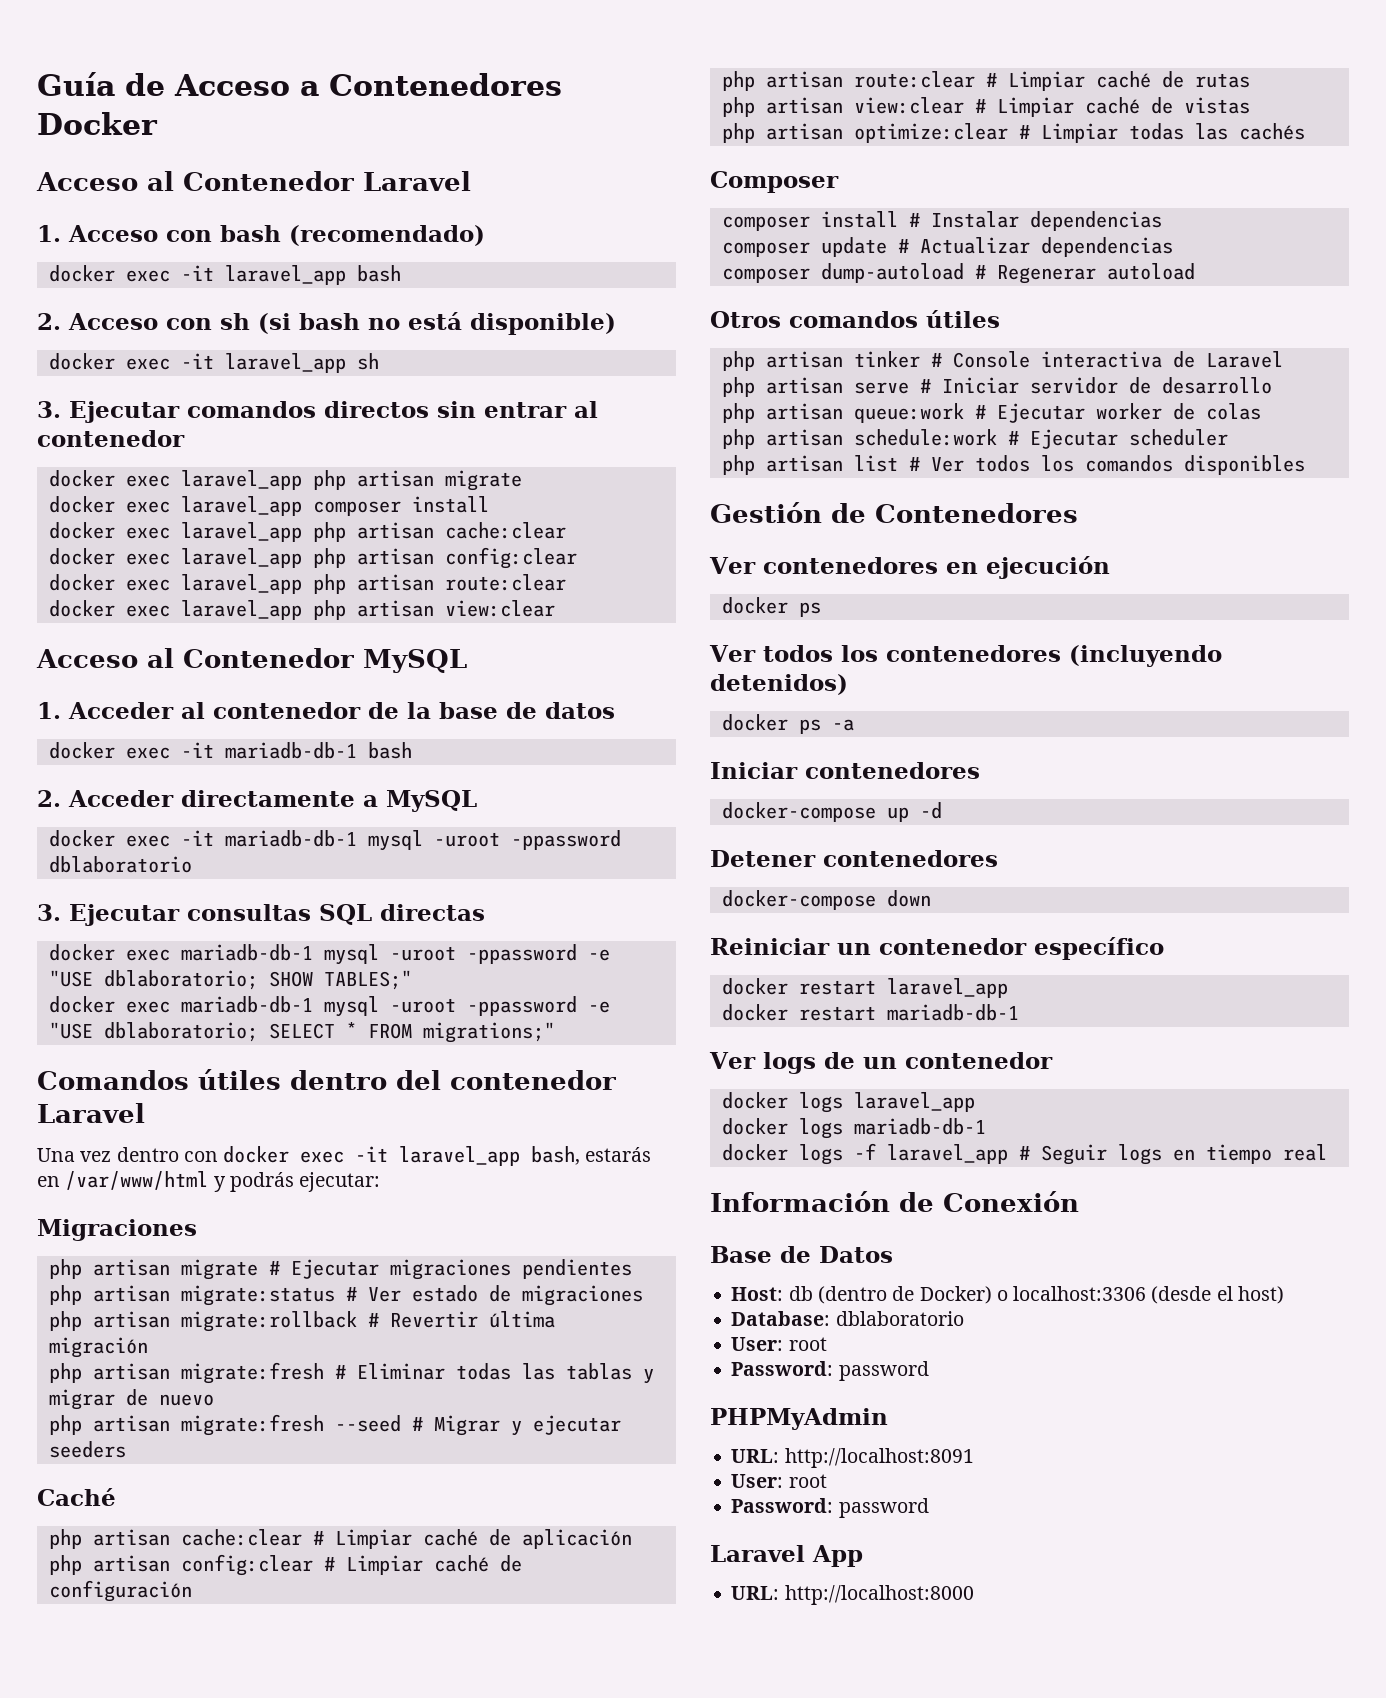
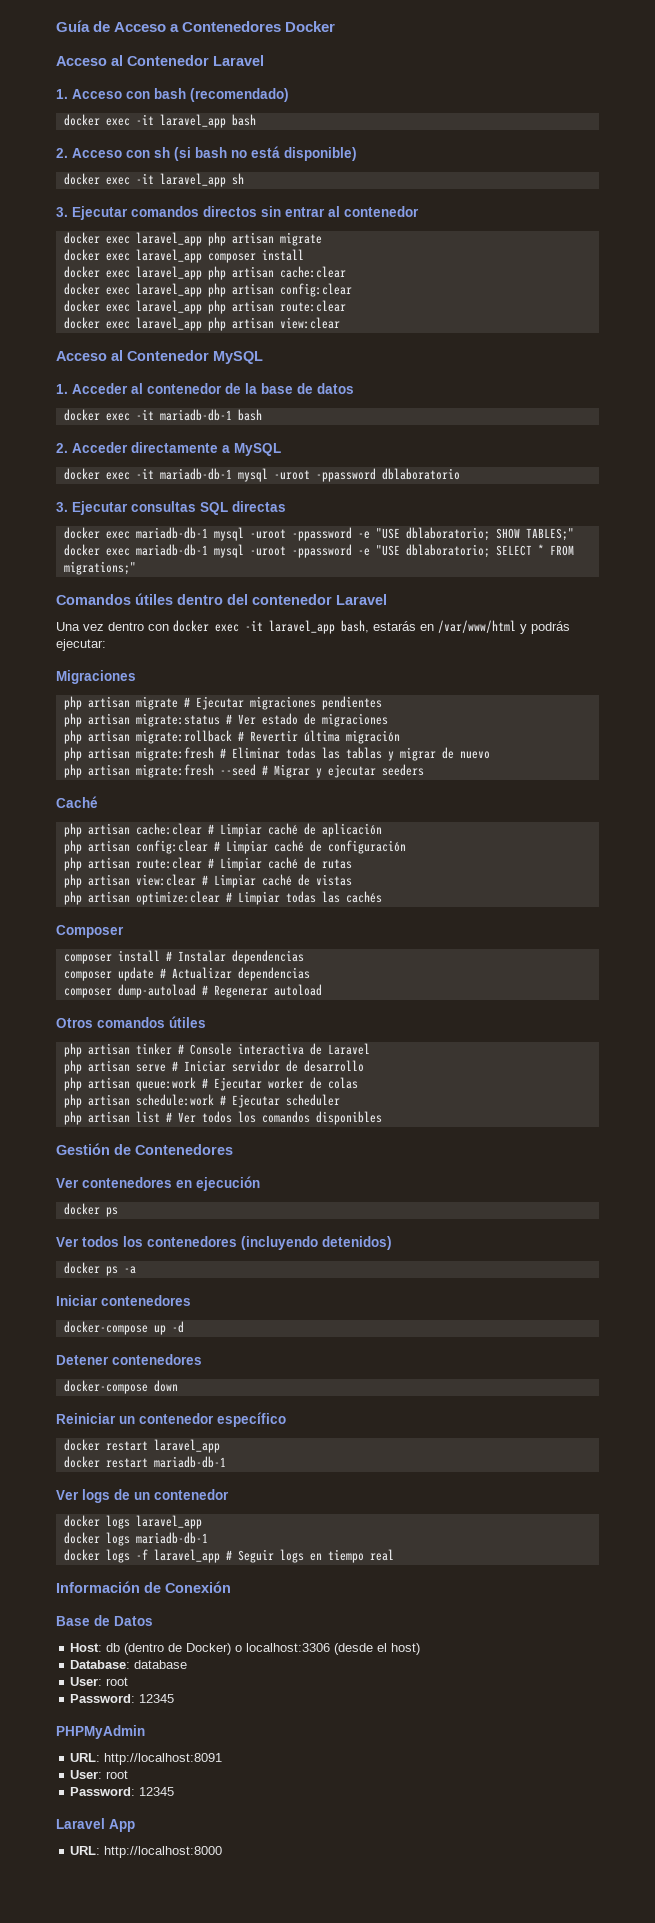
- Database: dblaboratorio
+ Database: database
  User: root
- Password: password
+ Password: 12345
  URL: http://localhost:8091
  User: root
- Password: password
+ Password: 12345

